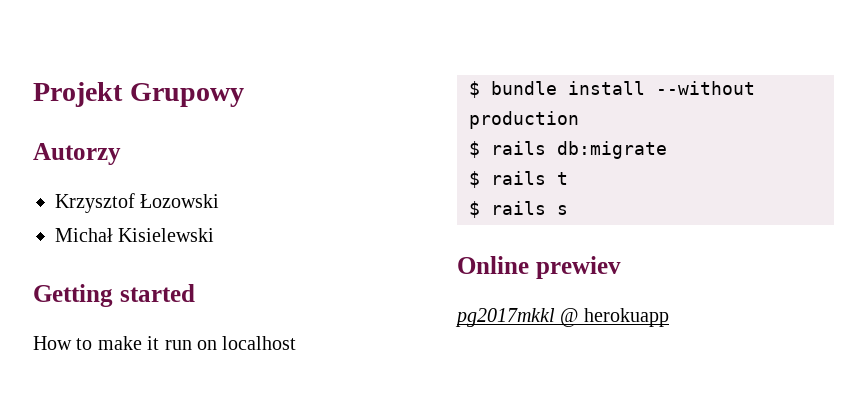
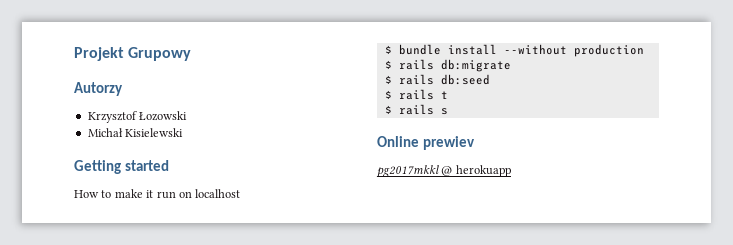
+ $ rails db:seed

